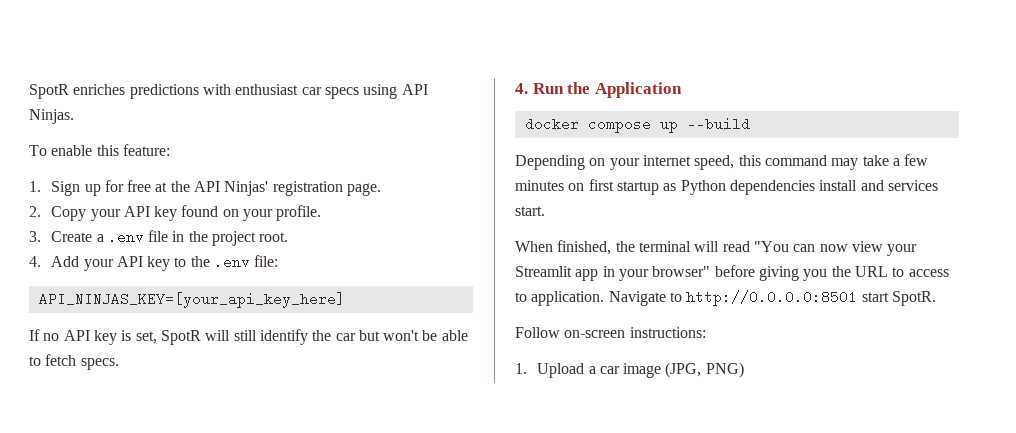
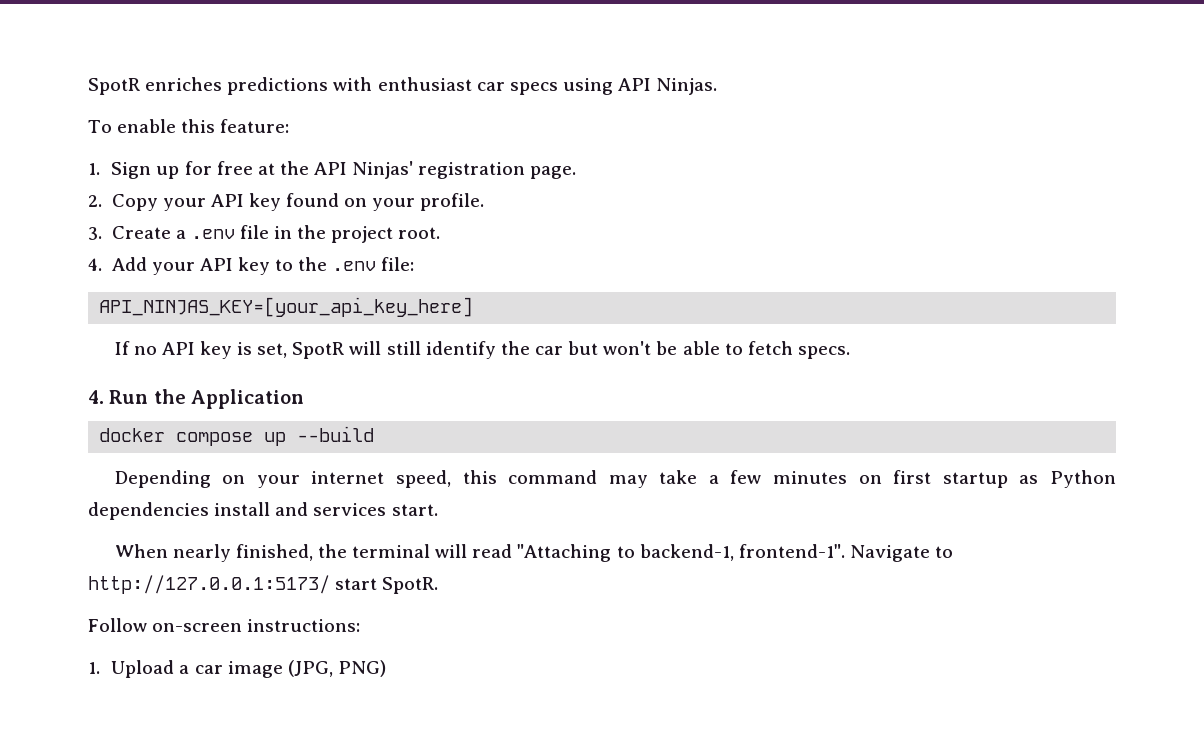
- When finished, the terminal will read "You can now view your Streamlit app in your browser" before giving you the URL to access to application.
+ When nearly finished, the terminal will read "Attaching to backend-1, frontend-1".
- Navigate to http://0.0.0.0:8501 start SpotR.
+ Navigate to http://127.0.0.1:5173/ start SpotR.

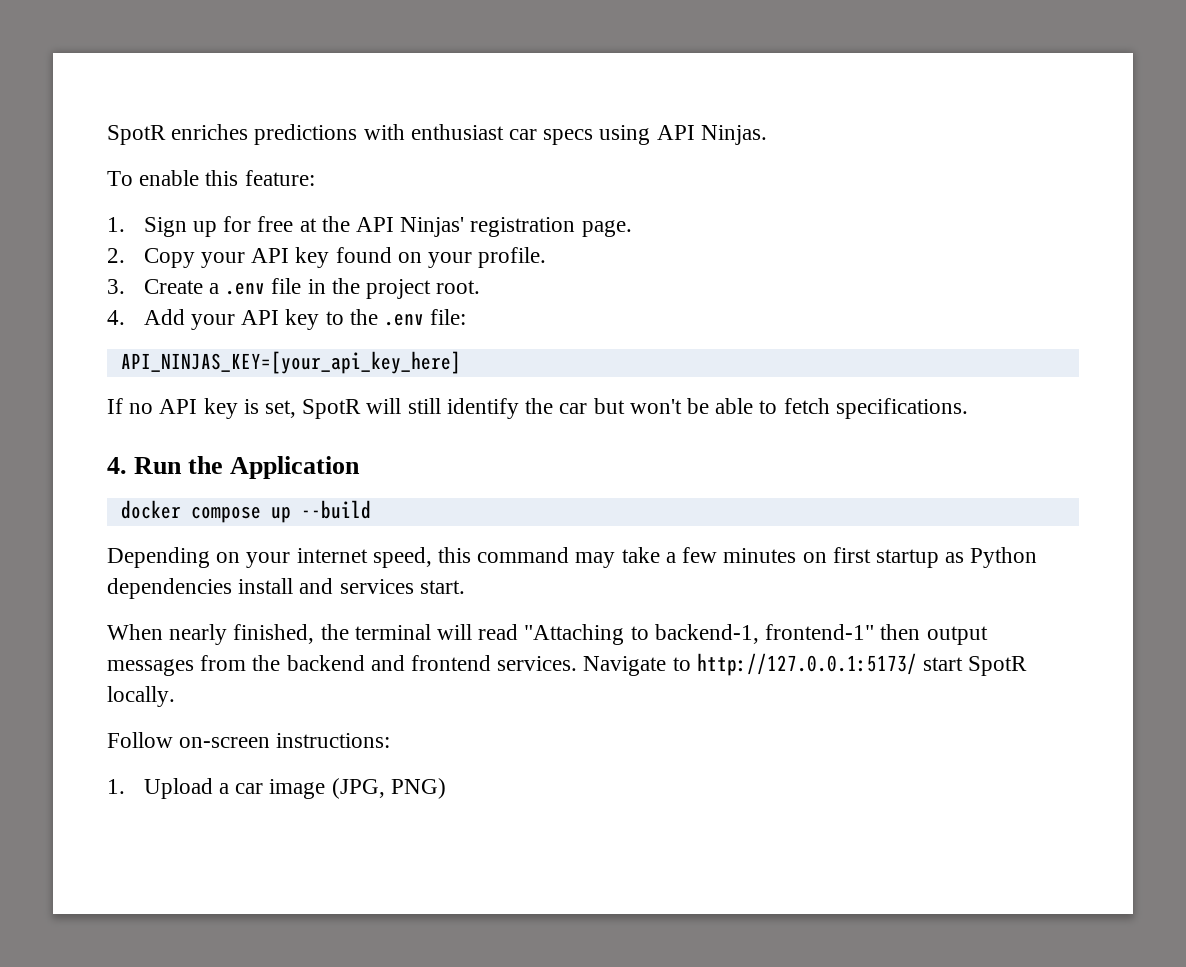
- If no API key is set, SpotR will still identify the car but won't be able to fetch specs.
+ If no API key is set, SpotR will still identify the car but won't be able to fetch specifications.
- When nearly finished, the terminal will read "Attaching to backend-1, frontend-1".
+ When nearly finished, the terminal will read "Attaching to backend-1, frontend-1" then output messages from the backend and frontend services.
- Navigate to http://127.0.0.1:5173/ start SpotR.
+ Navigate to http://127.0.0.1:5173/ start SpotR locally.

